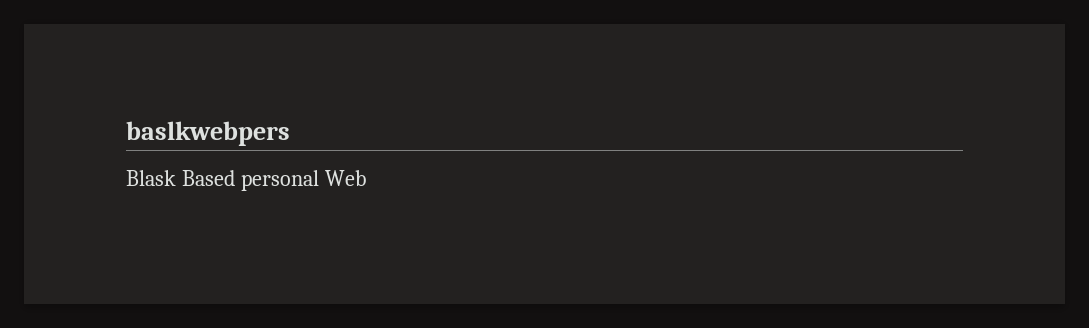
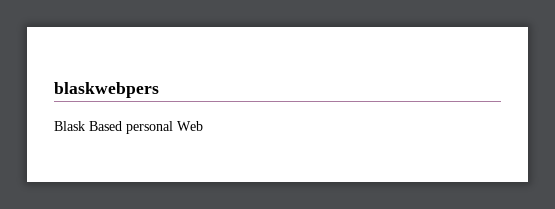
- baslkwebpers
+ blaskwebpers

